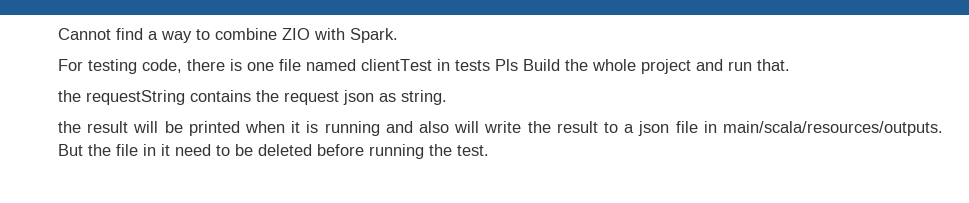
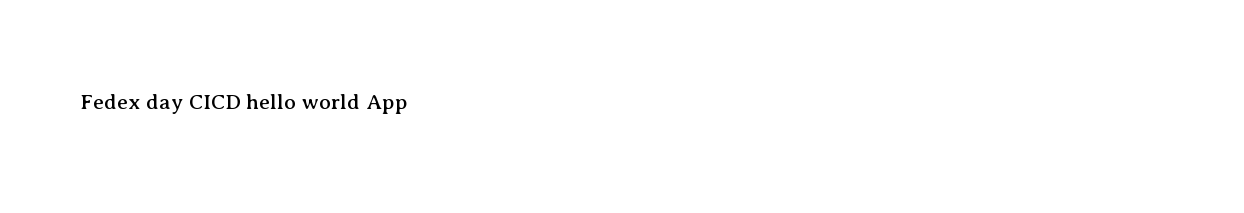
- Cannot find a way to combine ZIO with Spark.
- For testing code, there is one file named clientTest in tests Pls Build the whole project and run that.
- the requestString contains the request json as string.
- the result will be printed when it is running and also will write the result to a json file in main/scala/resources/outputs. But the file in it need to be deleted before running the test.
+ Fedex day CICD hello world App

